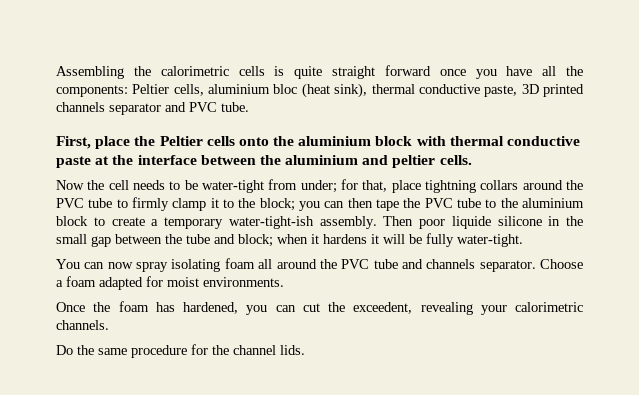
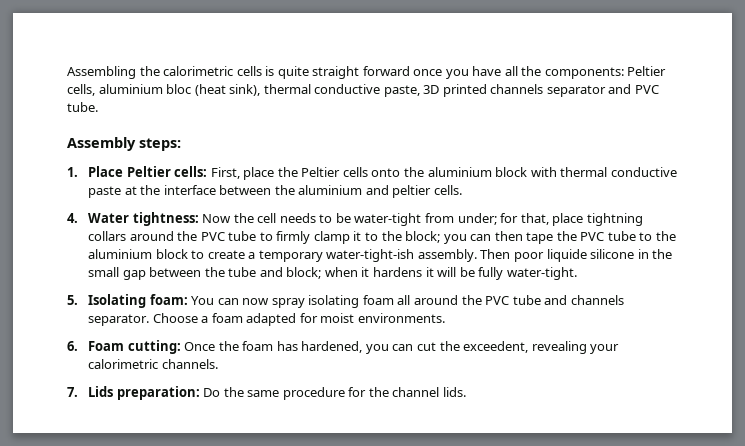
- First, place the Peltier cells onto the aluminium block with thermal conductive paste at the interface between the aluminium and peltier cells.
+ Assembly steps:
+ 1. Place Peltier cells: First, place the Peltier cells onto the aluminium block with thermal conductive paste at the interface between the aluminium and peltier cells.
- Now the cell needs to be water-tight from under; for that, place tightning collars around the PVC tube to firmly clamp it to the block; you can then tape the PVC tube to the aluminium block to create a temporary water-tight-ish assembly.
+ 4. Water tightness: Now the cell needs to be water-tight from under; for that, place tightning collars around the PVC tube to firmly clamp it to the block; you can then tape the PVC tube to the aluminium block to create a temporary water-tight-ish assembly.
- You can now spray isolating foam all around the PVC tube and channels separator.
+ 5. Isolating foam: You can now spray isolating foam all around the PVC tube and channels separator.
- Once the foam has hardened, you can cut the exceedent, revealing your calorimetric channels.
+ 6. Foam cutting: Once the foam has hardened, you can cut the exceedent, revealing your calorimetric channels.
- Do the same procedure for the channel lids.
+ 7. Lids preparation: Do the same procedure for the channel lids.

